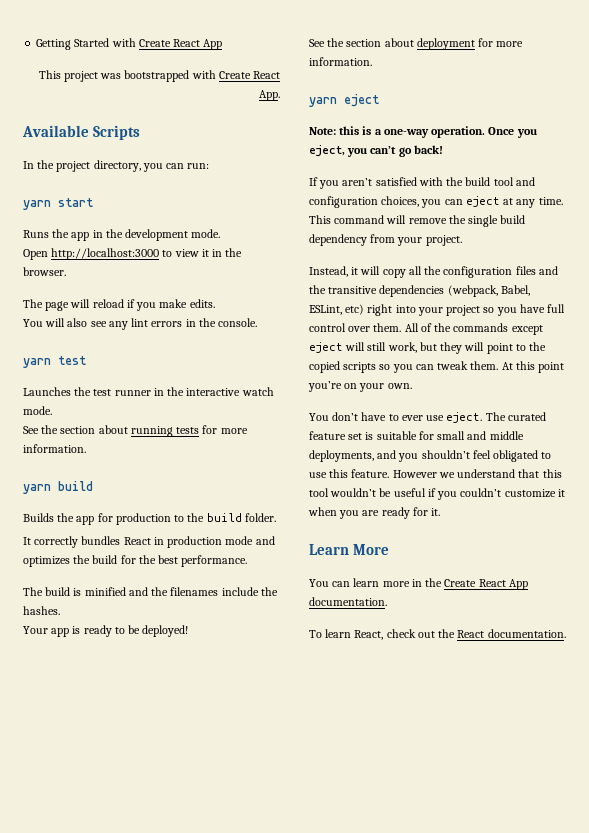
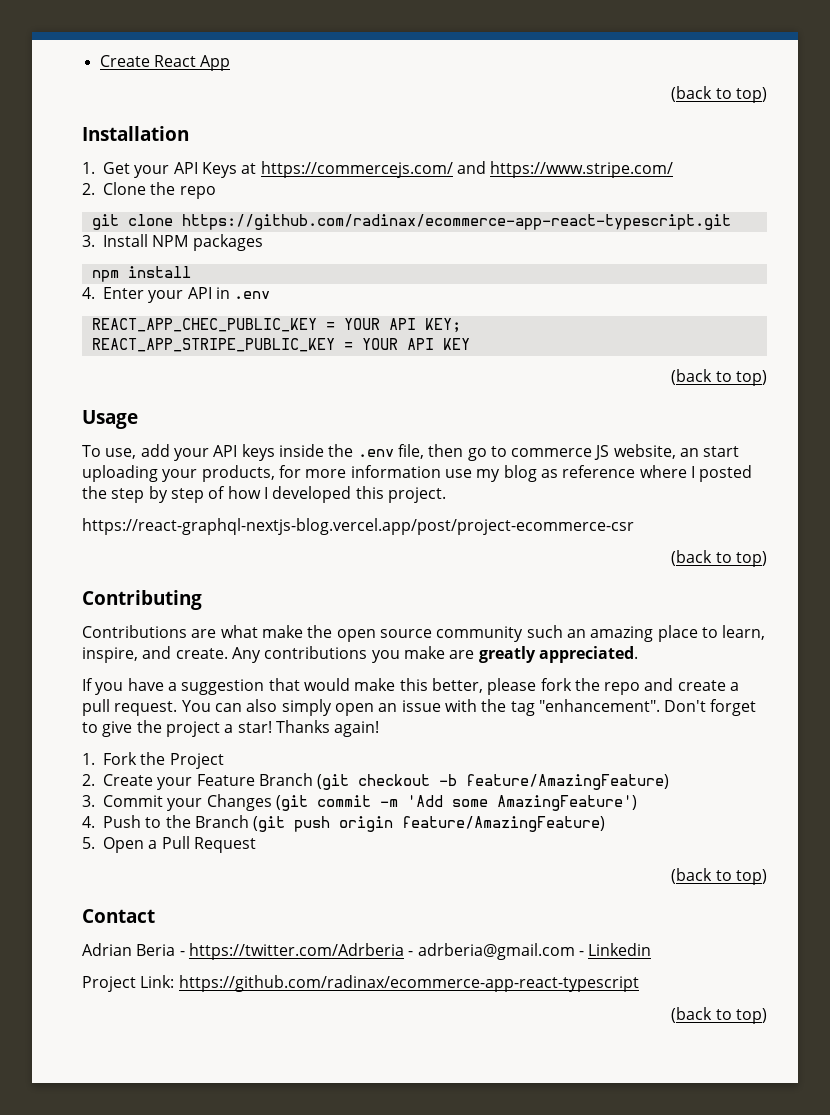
- Getting Started with Create React App
- This project was bootstrapped with Create React App.
- Available Scripts
- In the project directory, you can run:
- yarn start
- Runs the app in the development mode.
- Open http://localhost:3000 to view it in the browser.
- The page will reload if you make edits.
- You will also see any lint errors in the console.
- yarn test
- Launches the test runner in the interactive watch mode.
- See the section about running tests for more information.
- yarn build
- Builds the app for production to the build folder.
- It correctly bundles React in production mode and optimizes the build for the best performance.
- The build is minified and the filenames include the hashes.
- Your app is ready to be deployed!
- See the section about deployment for more information.
- yarn eject
- Note: this is a one-way operation. Once you eject, you can’t go back!
- If you aren’t satisfied with the build tool and configuration choices, you can eject at any time. This command will remove the single build dependency from your project.
- Instead, it will copy all the configuration files and the transitive dependencies (webpack, Babel, ESLint, etc) right into your project so you have full control over them. All of the commands except eject will still work, but they will point to the copied scripts so you can tweak them. At this point you’re on your own.
- You don’t have to ever use eject. The curated feature set is suitable for small and middle deployments, and you shouldn’t feel obligated to use this feature. However we understand that this tool wouldn’t be useful if you couldn’t customize it when you are ready for it.
- Learn More
- You can learn more in the Create React App documentation.
- To learn React, check out the React documentation.
+ Create React App
+ (back to top)
+ Installation
+ 1. Get your API Keys at https://commercejs.com/ and https://www.stripe.com/
+ 2. Clone the repo
+ git clone https://github.com/radinax/ecommerce-app-react-typescript.git
+ 3. Install NPM packages
+ npm install
+ 4. Enter your API in .env
+ REACT_APP_CHEC_PUBLIC_KEY = YOUR API KEY;
+ REACT_APP_STRIPE_PUBLIC_KEY = YOUR API KEY
+ (back to top)
+ Usage
+ To use, add your API keys inside the .env file, then go to commerce JS website, an start uploading your products, for more information use my blog as reference where I posted the step by step of how I developed this project.
+ https://react-graphql-nextjs-blog.vercel.app/post/project-ecommerce-csr
+ (back to top)
+ Contributing
+ Contributions are what make the open source community such an amazing place to learn, inspire, and create. Any contributions you make are greatly appreciated.
+ If you have a suggestion that would make this better, please fork the repo and create a pull request. You can also simply open an issue with the tag "enhancement". Don't forget to give the project a star! Thanks again!
+ 1. Fork the Project
+ 2. Create your Feature Branch (git checkout -b feature/AmazingFeature)
+ 3. Commit your Changes (git commit -m 'Add some AmazingFeature')
+ 4. Push to the Branch (git push origin feature/AmazingFeature)
+ 5. Open a Pull Request
+ (back to top)
+ Contact
+ Adrian Beria - https://twitter.com/Adrberia - adrberia@gmail.com - Linkedin
+ Project Link: https://github.com/radinax/ecommerce-app-react-typescript
+ (back to top)

